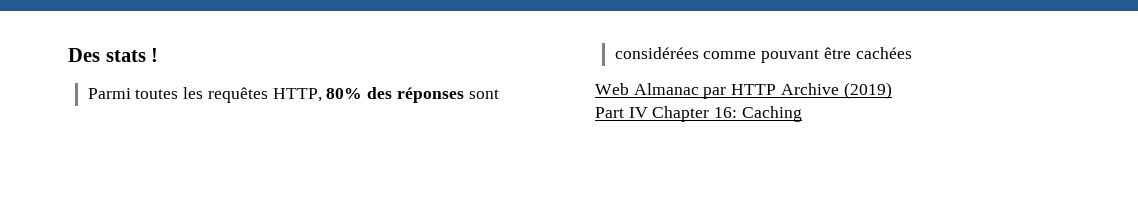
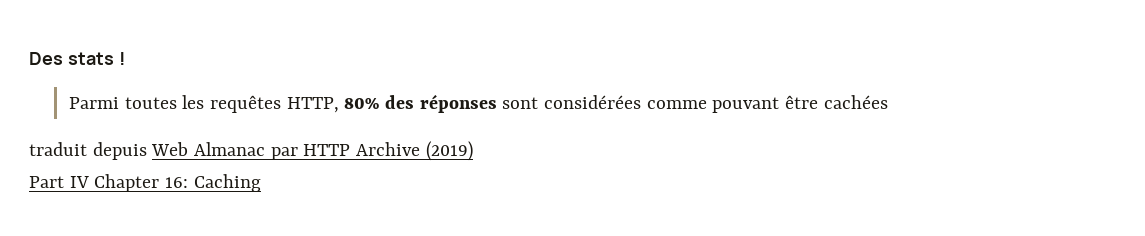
- Web Almanac par HTTP Archive (2019)
+ traduit depuis Web Almanac par HTTP Archive (2019)

